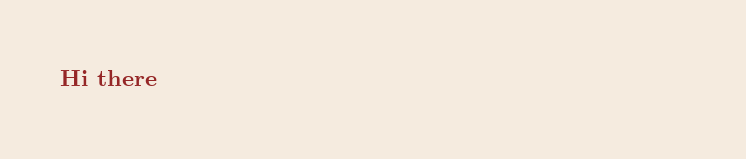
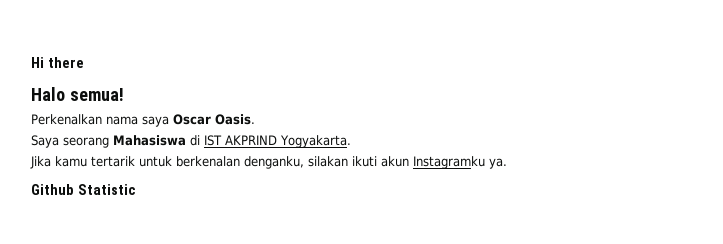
+ Halo semua!
+ Perkenalkan nama saya Oscar Oasis.
+ Saya seorang Mahasiswa di IST AKPRIND Yogyakarta.
+ Jika kamu tertarik untuk berkenalan denganku, silakan ikuti akun Instagramku ya.
+ Github Statistic

